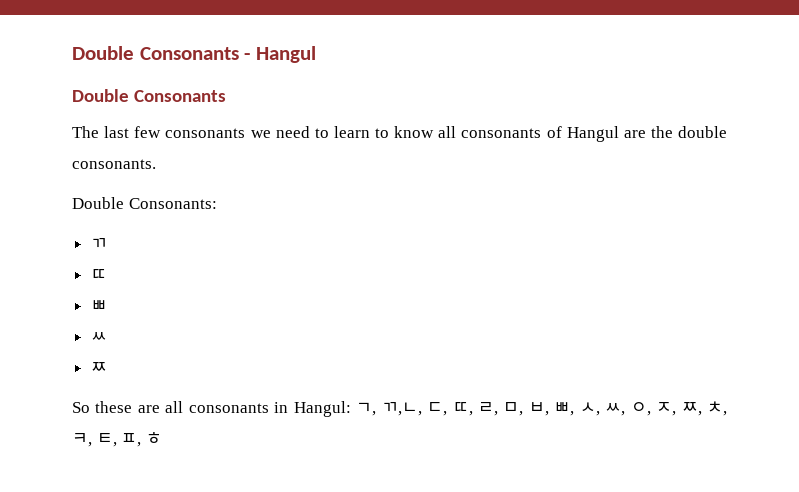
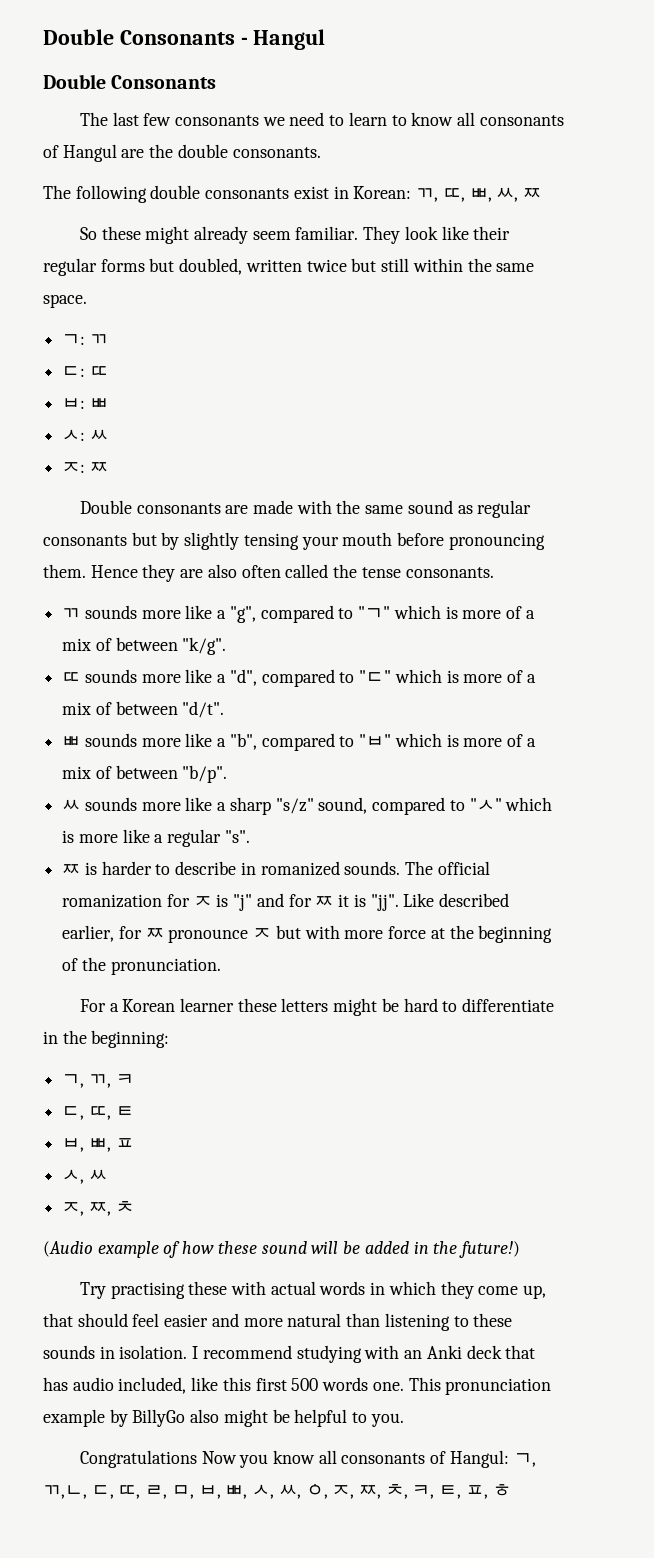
- Double Consonants:
- ㄲ
- ㄸ
- ㅃ
- ㅆ
- ㅉ
- So these are all consonants in Hangul: ㄱ, ㄲ,ㄴ, ㄷ, ㄸ, ㄹ, ㅁ, ㅂ, ㅃ, ㅅ, ㅆ, ㅇ, ㅈ, ㅉ, ㅊ, ㅋ, ㅌ, ㅍ, ㅎ
+ The following double consonants exist in Korean: ㄲ, ㄸ, ㅃ, ㅆ, ㅉ
+ So these might already seem familiar. They look like their regular forms but doubled, written twice but still within the same space.
+ ㄱ: ㄲ
+ ㄷ: ㄸ
+ ㅂ: ㅃ
+ ㅅ: ㅆ
+ ㅈ: ㅉ
+ Double consonants are made with the same sound as regular consonants but by slightly tensing your mouth before pronouncing them. Hence they are also often called the tense consonants.
+ ㄲ sounds more like a "g", compared to "ㄱ" which is more of a mix of between "k/g".
+ ㄸ sounds more like a "d", compared to "ㄷ" which is more of a mix of between "d/t".
+ ㅃ sounds more like a "b", compared to "ㅂ" which is more of a mix of between "b/p".
+ ㅆ sounds more like a sharp "s/z" sound, compared to "ㅅ" which is more like a regular "s".
+ ㅉ is harder to describe in romanized sounds. The official romanization for ㅈ is "j" and for ㅉ it is "jj". Like described earlier, for ㅉ pronounce ㅈ but with more force at the beginning of the pronunciation.
+ For a Korean learner these letters might be hard to differentiate in the beginning:
+ ㄱ, ㄲ, ㅋ
+ ㄷ, ㄸ, ㅌ
+ ㅂ, ㅃ, ㅍ
+ ㅅ, ㅆ
+ ㅈ, ㅉ, ㅊ
+ (Audio example of how these sound will be added in the future!)
+ Try practising these with actual words in which they come up, that should feel easier and more natural than listening to these sounds in isolation. I recommend studying with an Anki deck that has audio included, like this first 500 words one. This pronunciation example by BillyGo also might be helpful to you.
+ Congratulations Now you know all consonants of Hangul: ㄱ, ㄲ,ㄴ, ㄷ, ㄸ, ㄹ, ㅁ, ㅂ, ㅃ, ㅅ, ㅆ, ㅇ, ㅈ, ㅉ, ㅊ, ㅋ, ㅌ, ㅍ, ㅎ

